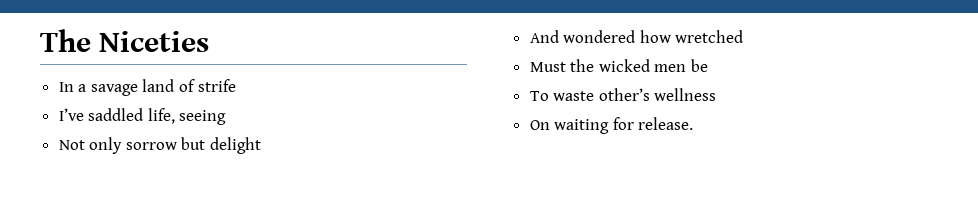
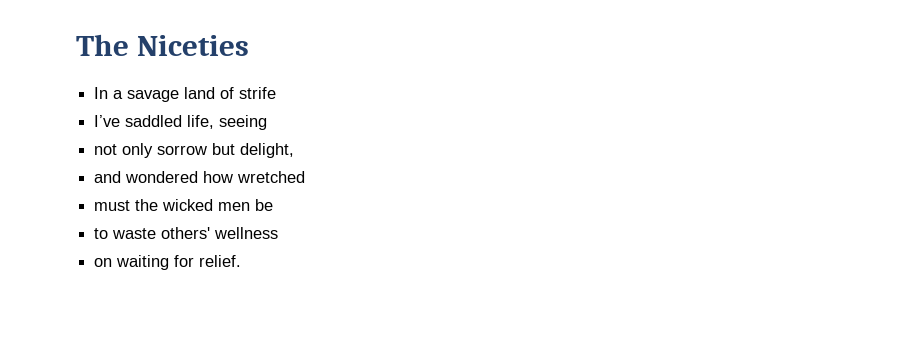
- Not only sorrow but delight
- And wondered how wretched
+ not only sorrow but delight,
+ and wondered how wretched
- Must the wicked men be
+ must the wicked men be
- To waste other’s wellness
+ to waste others' wellness
- On waiting for release.
+ on waiting for relief.

